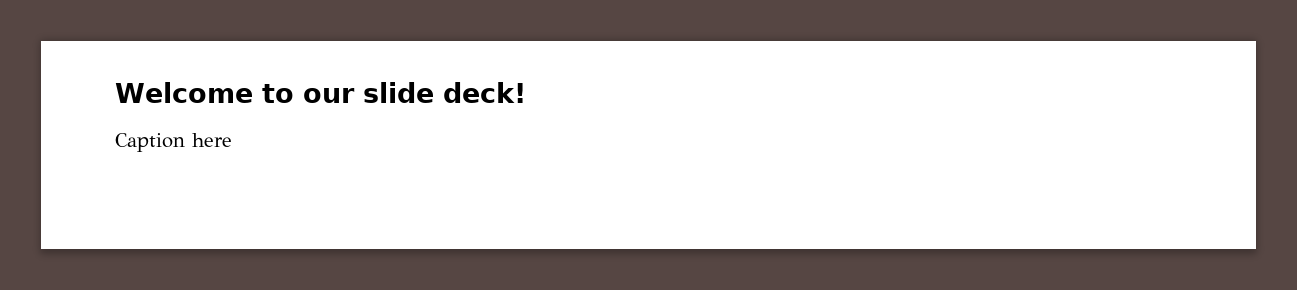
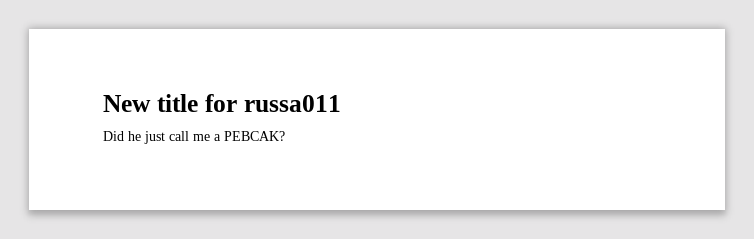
- Welcome to our slide deck!
- Caption here
+ New title for russa011
+ Did he just call me a PEBCAK?

